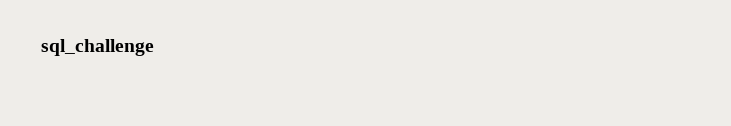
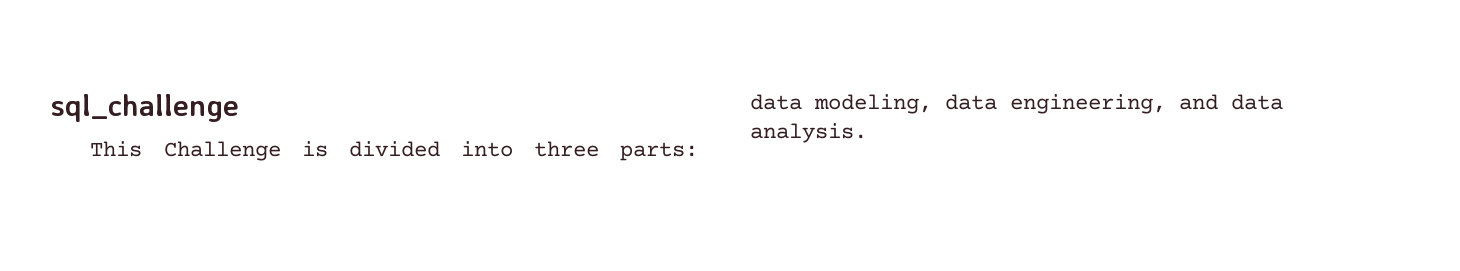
+ This Challenge is divided into three parts: data modeling, data engineering, and data analysis.

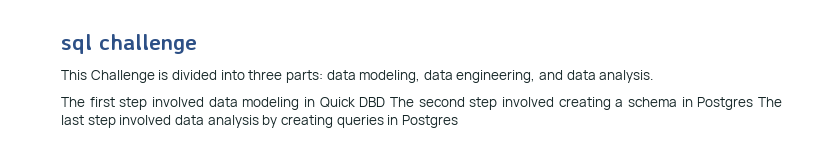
- sql_challenge
+ sql challenge
+ The first step involved data modeling in Quick DBD The second step involved creating a schema in Postgres The last step involved data analysis by creating queries in Postgres

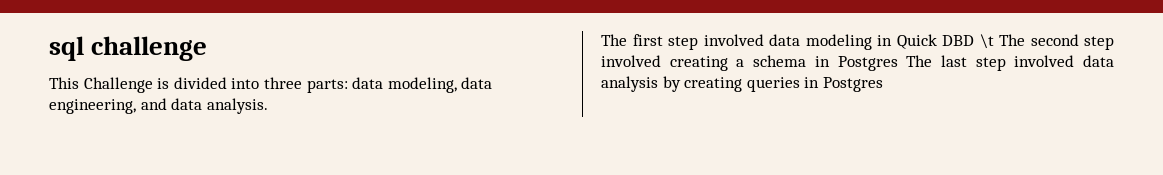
- The first step involved data modeling in Quick DBD The second step involved creating a schema in Postgres The last step involved data analysis by creating queries in Postgres
+ The first step involved data modeling in Quick DBD \t The second step involved creating a schema in Postgres The last step involved data analysis by creating queries in Postgres

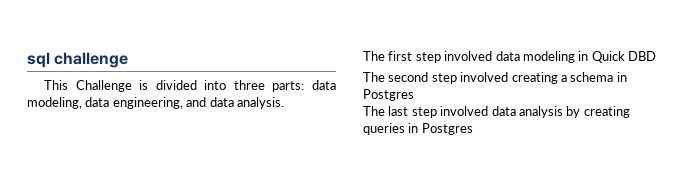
- The first step involved data modeling in Quick DBD \t The second step involved creating a schema in Postgres The last step involved data analysis by creating queries in Postgres
+ The first step involved data modeling in Quick DBD
+ The second step involved creating a schema in Postgres
+ The last step involved data analysis by creating queries in Postgres

